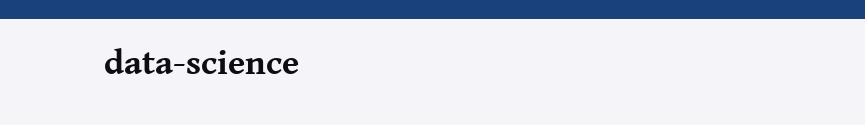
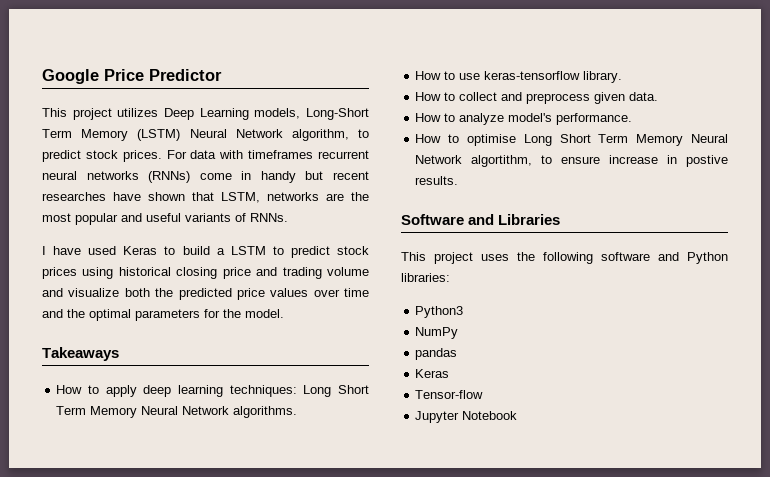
- data-science
+ Google Price Predictor
+ This project utilizes Deep Learning models, Long-Short Term Memory (LSTM) Neural Network algorithm, to predict stock prices. For data with timeframes recurrent neural networks (RNNs) come in handy but recent researches have shown that LSTM, networks are the most popular and useful variants of RNNs.
+ I have used Keras to build a LSTM to predict stock prices using historical closing price and trading volume and visualize both the predicted price values over time and the optimal parameters for the model.
+ Takeaways
+ How to apply deep learning techniques: Long Short Term Memory Neural Network algorithms.
+ How to use keras-tensorflow library.
+ How to collect and preprocess given data.
+ How to analyze model's performance.
+ How to optimise Long Short Term Memory Neural Network algortithm, to ensure increase in postive results.
+ Software and Libraries
+ This project uses the following software and Python libraries:
+ Python3
+ NumPy
+ pandas
+ Keras
+ Tensor-flow
+ Jupyter Notebook

